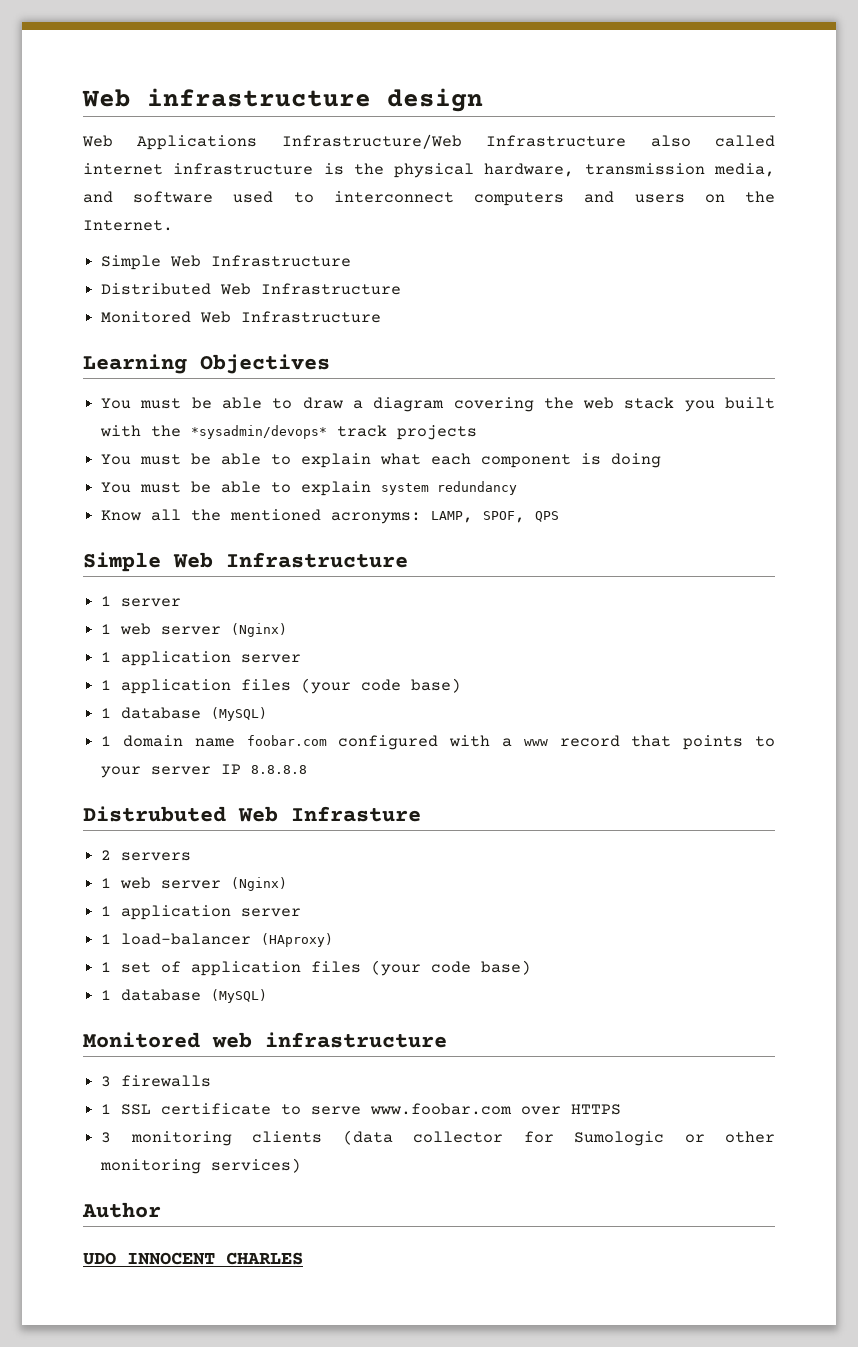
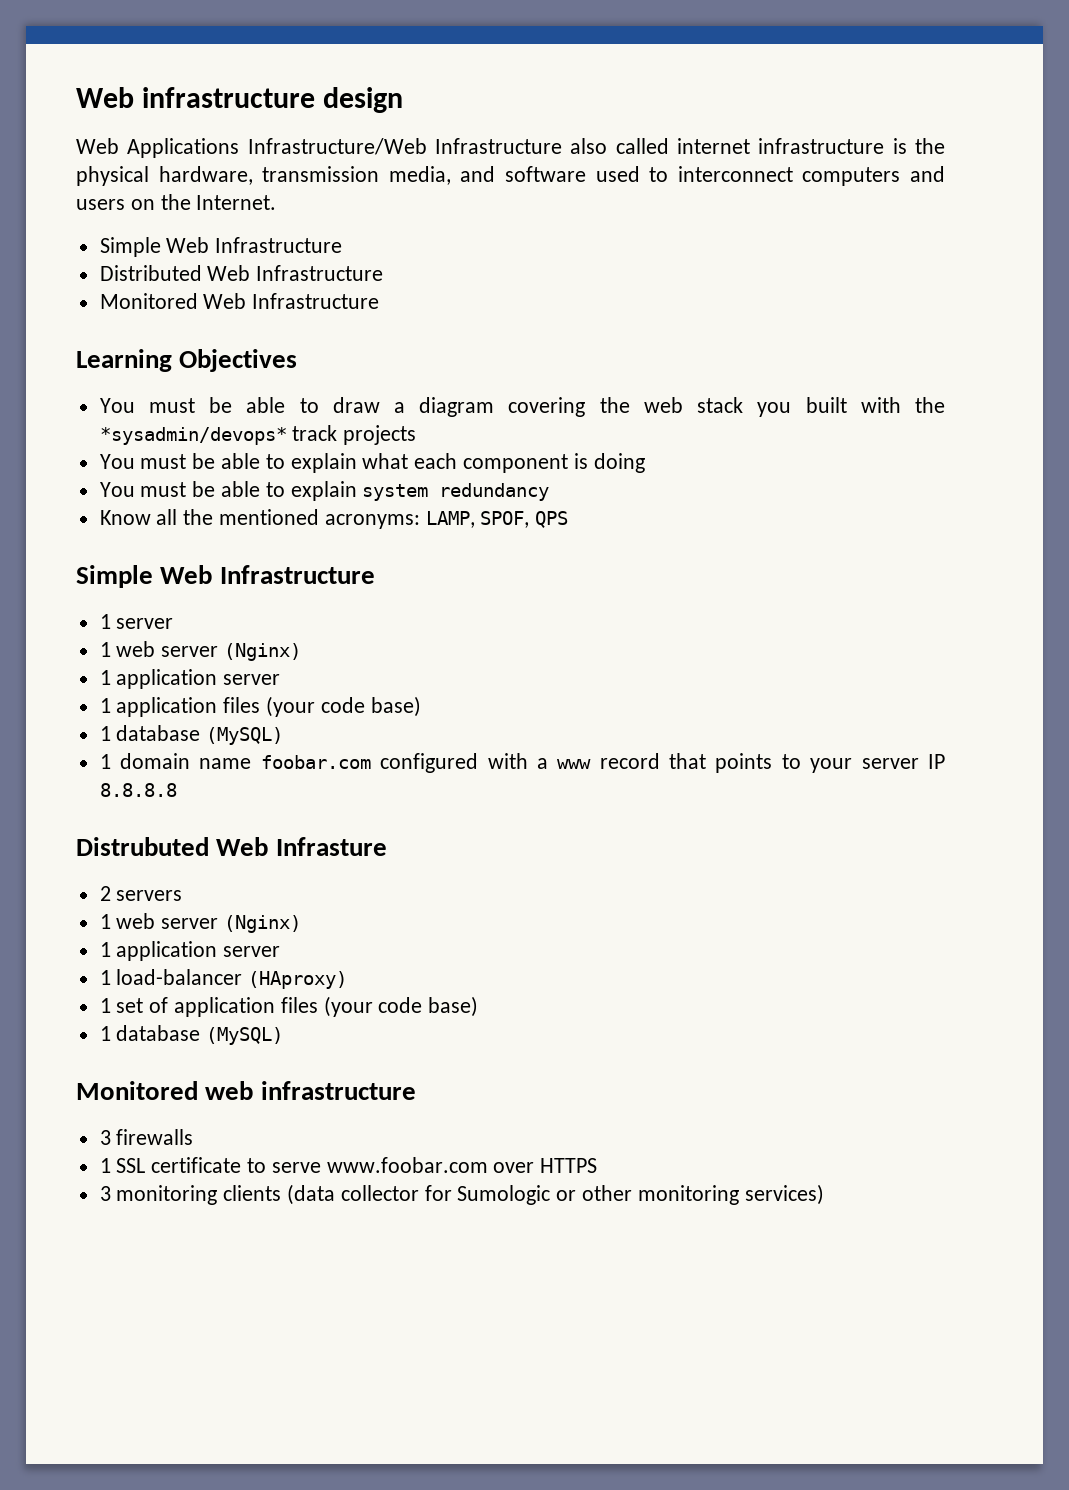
- Author
- UDO INNOCENT CHARLES

